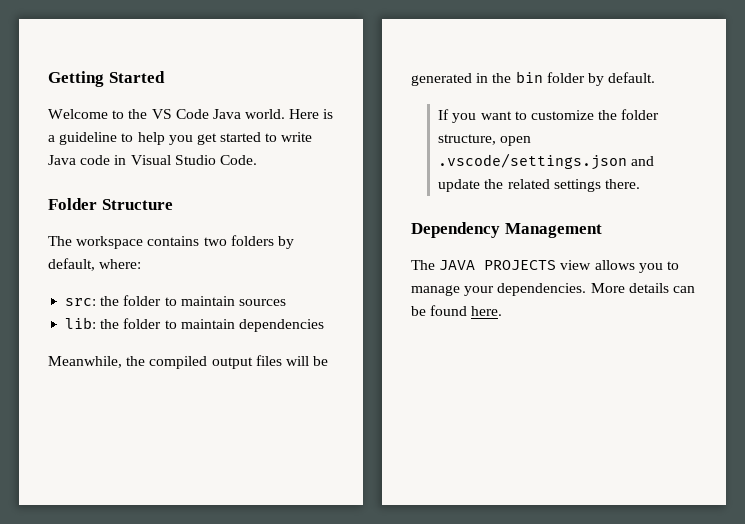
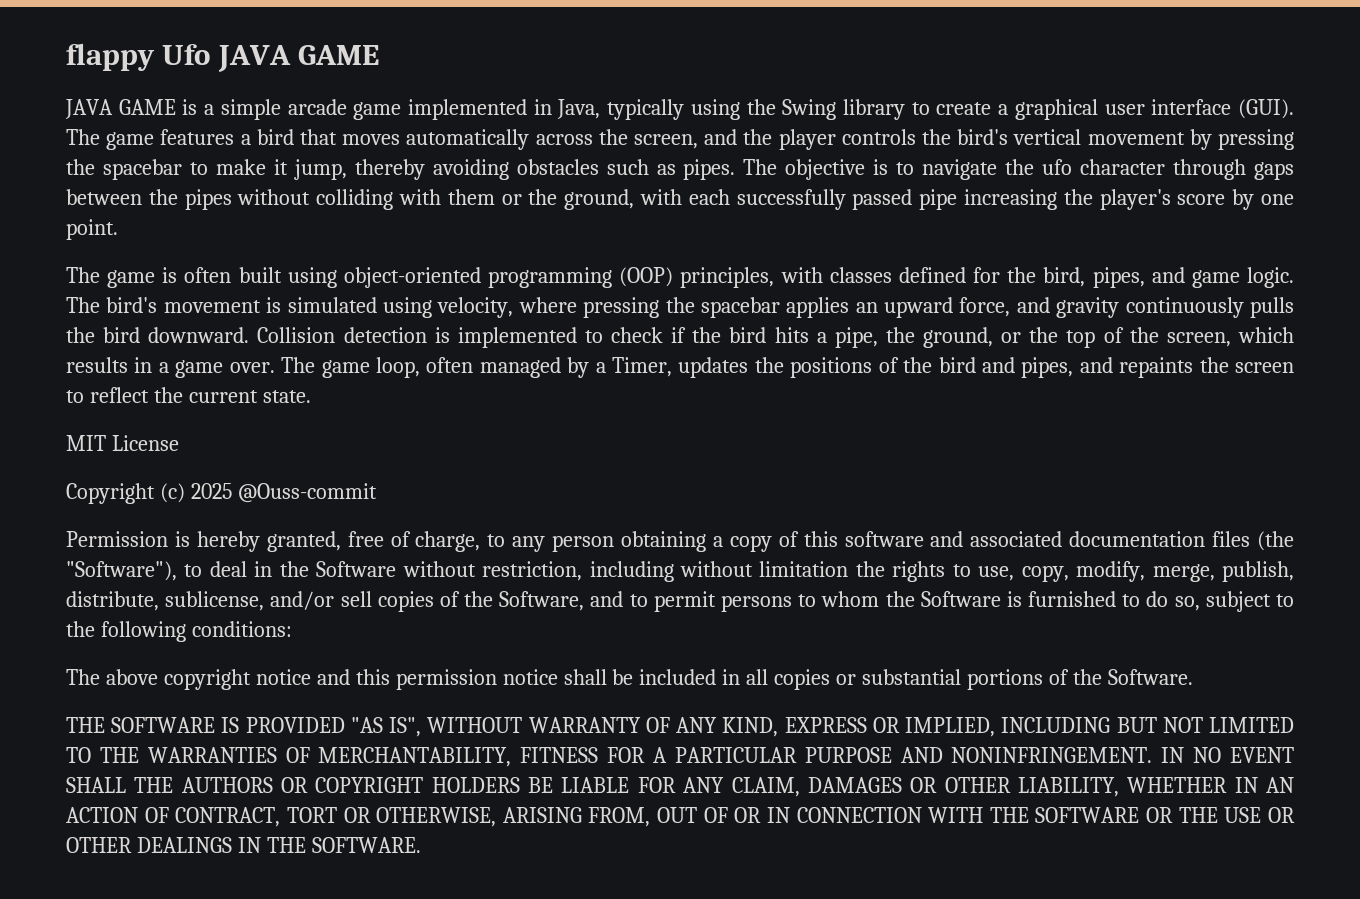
- Getting Started
- Welcome to the VS Code Java world. Here is a guideline to help you get started to write Java code in Visual Studio Code.
- Folder Structure
- The workspace contains two folders by default, where:
- src: the folder to maintain sources
- lib: the folder to maintain dependencies
- Meanwhile, the compiled output files will be generated in the bin folder by default.
- If you want to customize the folder structure, open .vscode/settings.json and update the related settings there.
- Dependency Management
- The JAVA PROJECTS view allows you to manage your dependencies. More details can be found here.
+ flappy Ufo JAVA GAME
+ JAVA GAME is a simple arcade game implemented in Java, typically using the Swing library to create a graphical user interface (GUI). The game features a bird that moves automatically across the screen, and the player controls the bird's vertical movement by pressing the spacebar to make it jump, thereby avoiding obstacles such as pipes. The objective is to navigate the ufo character through gaps between the pipes without colliding with them or the ground, with each successfully passed pipe increasing the player's score by one point.
+ The game is often built using object-oriented programming (OOP) principles, with classes defined for the bird, pipes, and game logic. The bird's movement is simulated using velocity, where pressing the spacebar applies an upward force, and gravity continuously pulls the bird downward. Collision detection is implemented to check if the bird hits a pipe, the ground, or the top of the screen, which results in a game over. The game loop, often managed by a Timer, updates the positions of the bird and pipes, and repaints the screen to reflect the current state.
+ MIT License
+ Copyright (c) 2025 @Ouss-commit
+ Permission is hereby granted, free of charge, to any person obtaining a copy of this software and associated documentation files (the "Software"), to deal in the Software without restriction, including without limitation the rights to use, copy, modify, merge, publish, distribute, sublicense, and/or sell copies of the Software, and to permit persons to whom the Software is furnished to do so, subject to the following conditions:
+ The above copyright notice and this permission notice shall be included in all copies or substantial portions of the Software.
+ THE SOFTWARE IS PROVIDED "AS IS", WITHOUT WARRANTY OF ANY KIND, EXPRESS OR IMPLIED, INCLUDING BUT NOT LIMITED TO THE WARRANTIES OF MERCHANTABILITY, FITNESS FOR A PARTICULAR PURPOSE AND NONINFRINGEMENT. IN NO EVENT SHALL THE AUTHORS OR COPYRIGHT HOLDERS BE LIABLE FOR ANY CLAIM, DAMAGES OR OTHER LIABILITY, WHETHER IN AN ACTION OF CONTRACT, TORT OR OTHERWISE, ARISING FROM, OUT OF OR IN CONNECTION WITH THE SOFTWARE OR THE USE OR OTHER DEALINGS IN THE SOFTWARE.

